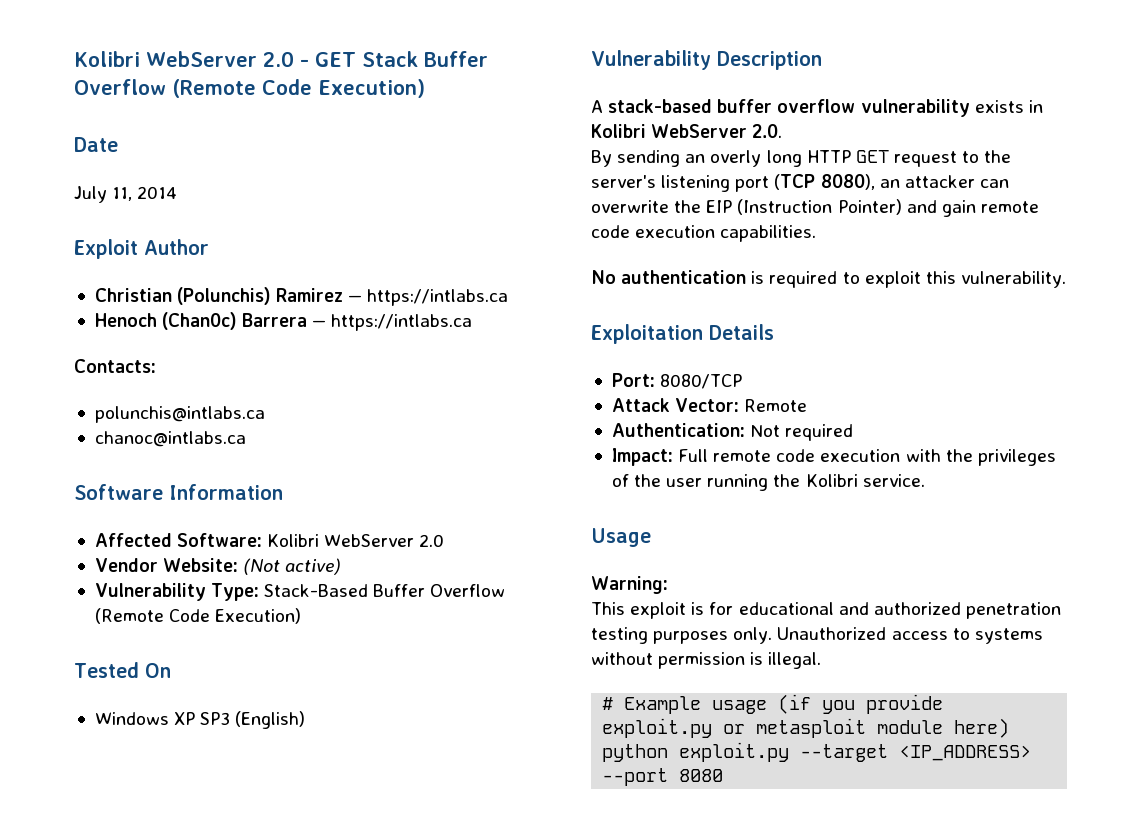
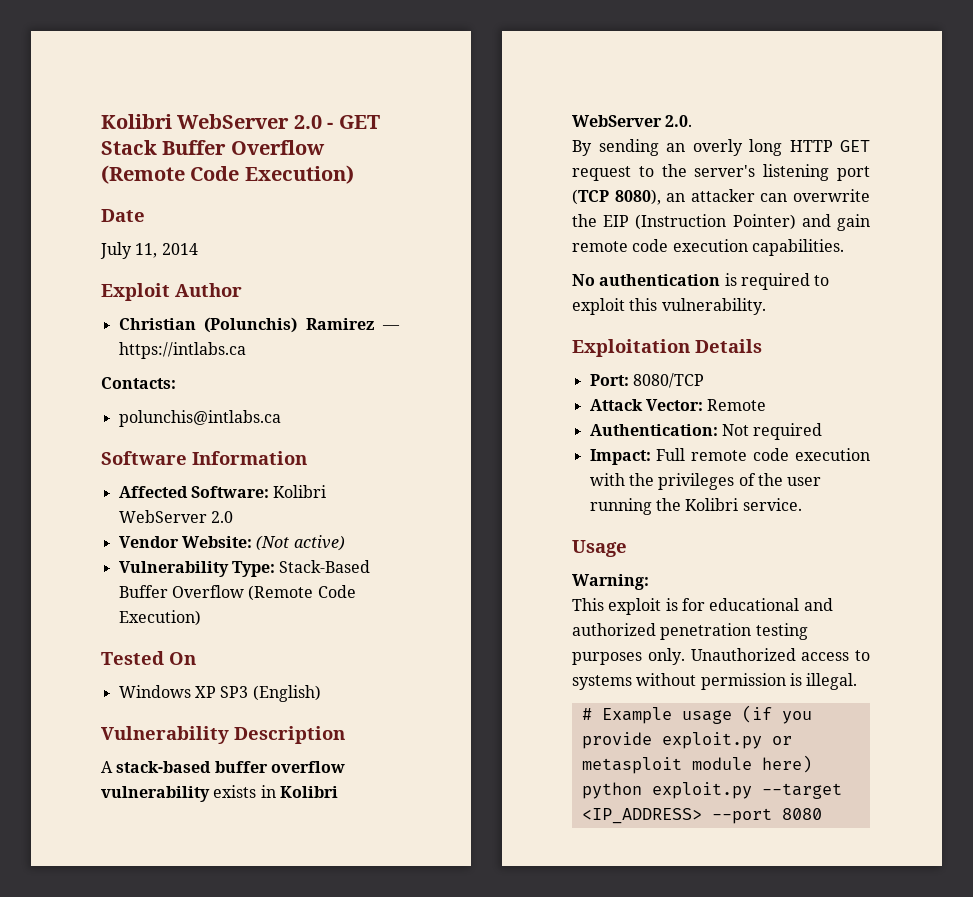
- Henoch (Chan0c) Barrera — https://intlabs.ca
- chanoc@intlabs.ca

